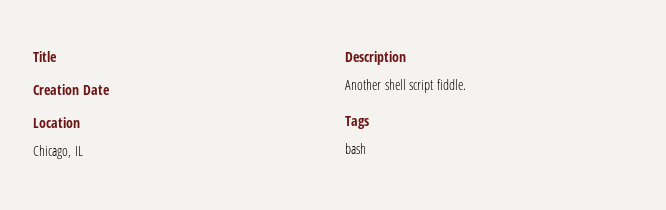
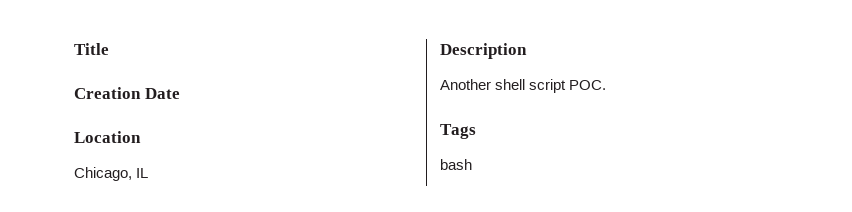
- Another shell script fiddle.
+ Another shell script POC.

